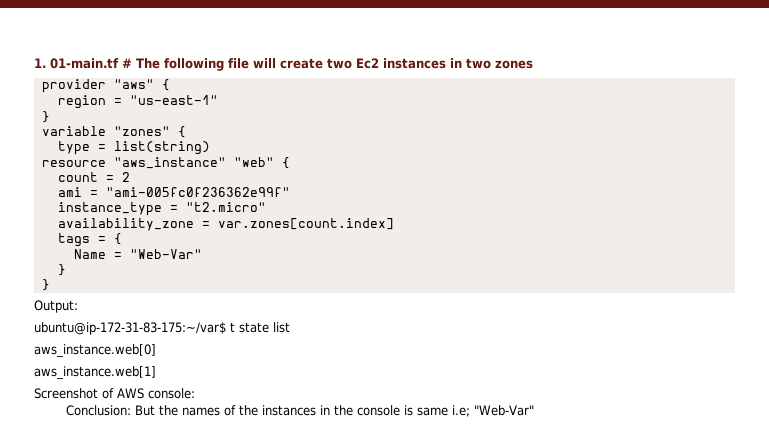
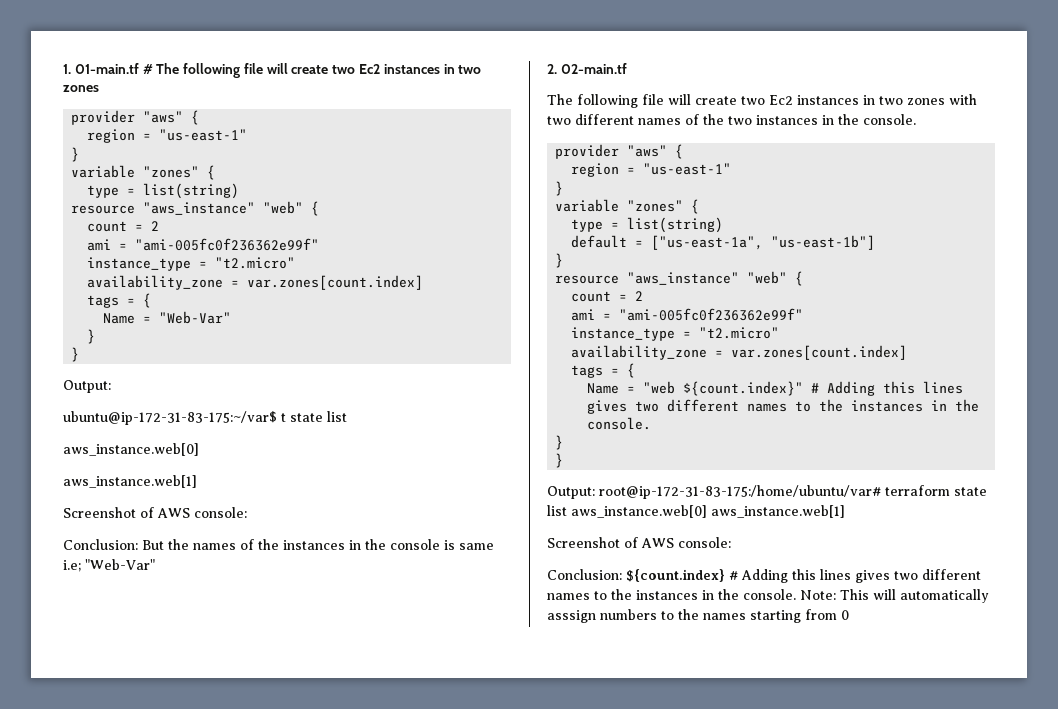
+ 2. 02-main.tf
+ The following file will create two Ec2 instances in two zones with two different names of the two instances in the console.
+ provider "aws" {
+ region = "us-east-1"
+ }
+ variable "zones" {
+ type = list(string)
+ default = ["us-east-1a", "us-east-1b"]
+ }
+ resource "aws_instance" "web" {
+ count = 2
+ ami = "ami-005fc0f236362e99f"
+ instance_type = "t2.micro"
+ availability_zone = var.zones[count.index]
+ tags = {
+ Name = "web ${count.index}" # Adding this lines gives two different names to the instances in the console.
+ }
+ }
+ Output: root@ip-172-31-83-175:/home/ubuntu/var# terraform state list aws_instance.web[0] aws_instance.web[1]
+ Screenshot of AWS console:
+ Conclusion: ${count.index} # Adding this lines gives two different names to the instances in the console. Note: This will automatically asssign numbers to the names starting from 0

